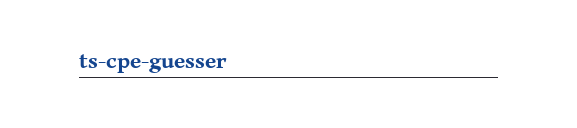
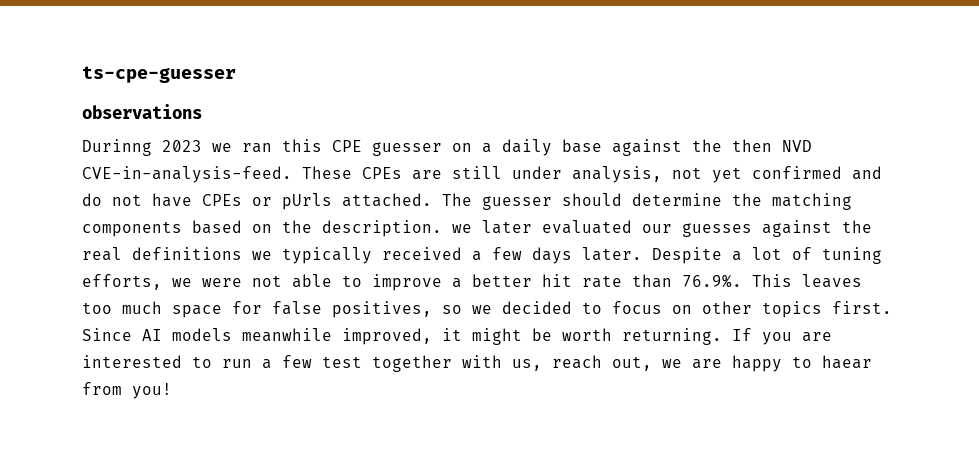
+ observations
+ Durinng 2023 we ran this CPE guesser on a daily base against the then NVD CVE-in-analysis-feed. These CPEs are still under analysis, not yet confirmed and do not have CPEs or pUrls attached. The guesser should determine the matching components based on the description. we later evaluated our guesses against the real definitions we typically received a few days later. Despite a lot of tuning efforts, we were not able to improve a better hit rate than 76.9%. This leaves too much space for false positives, so we decided to focus on other topics first. Since AI models meanwhile improved, it might be worth returning. If you are interested to run a few test together with us, reach out, we are happy to haear from you!

